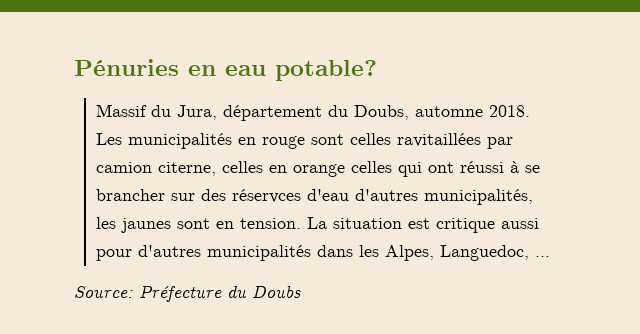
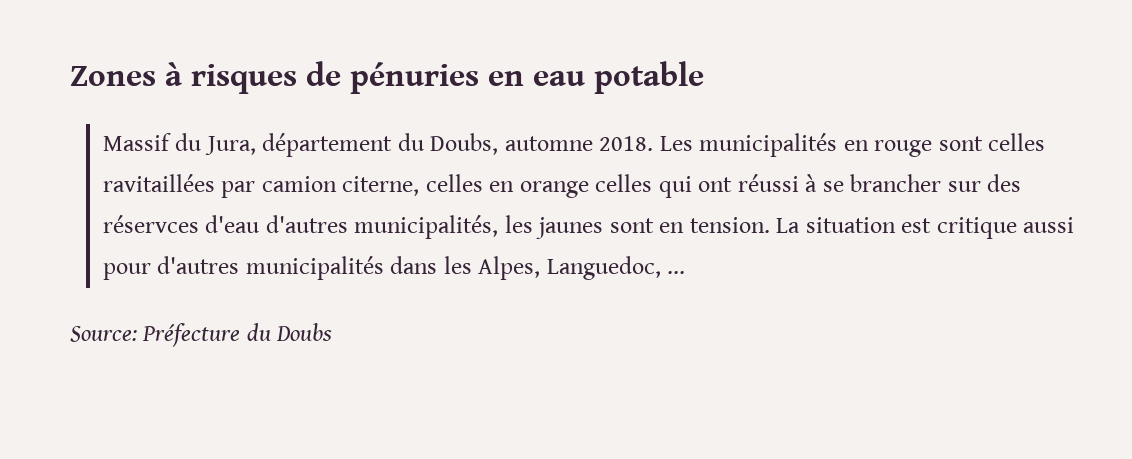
- Pénuries en eau potable?
+ Zones à risques de pénuries en eau potable

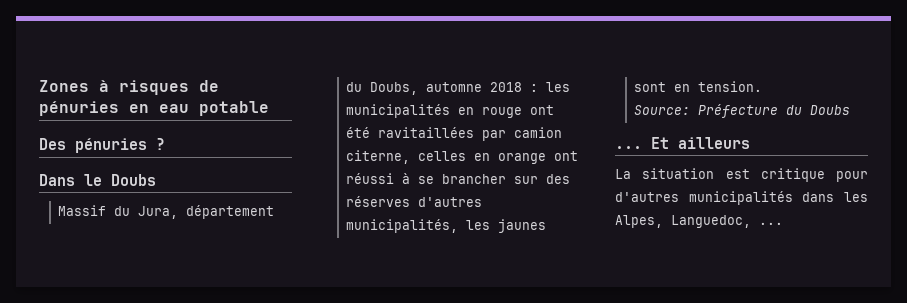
+ Des pénuries ?
+ Dans le Doubs
- Massif du Jura, département du Doubs, automne 2018. Les municipalités en rouge sont celles ravitaillées par camion citerne, celles en orange celles qui ont réussi à se brancher sur des réservces d'eau d'autres municipalités, les jaunes sont en tension. La situation est critique aussi pour d'autres municipalités dans les Alpes, Languedoc, ...
+ Massif du Jura, département du Doubs, automne 2018 : les municipalités en rouge ont été ravitaillées par camion citerne, celles en orange ont réussi à se brancher sur des réserves d'autres municipalités, les jaunes sont en tension.
+ Source: Préfecture du Doubs
+ ... Et ailleurs
+ La situation est critique pour d'autres municipalités dans les Alpes, Languedoc, ...
- Source: Préfecture du Doubs

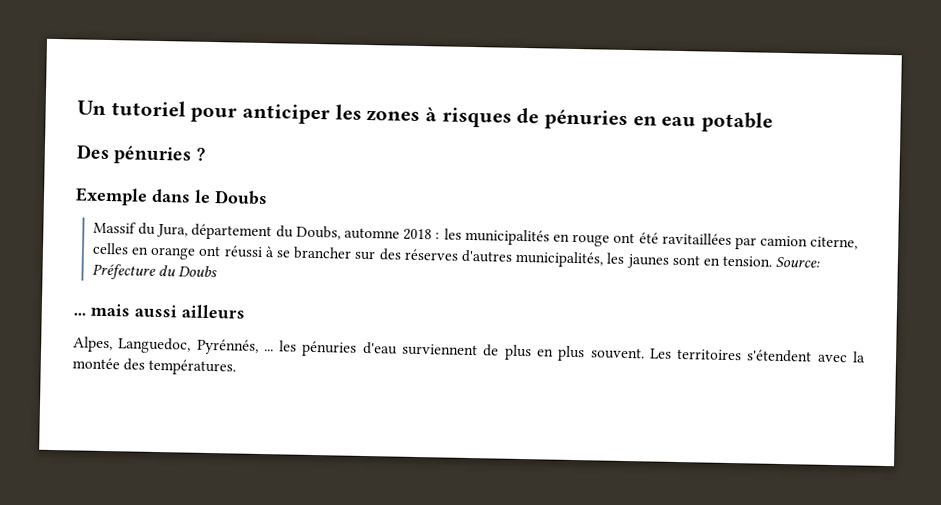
- Zones à risques de pénuries en eau potable
+ Un tutoriel pour anticiper les zones à risques de pénuries en eau potable
- Dans le Doubs
+ Exemple dans le Doubs
- Massif du Jura, département du Doubs, automne 2018 : les municipalités en rouge ont été ravitaillées par camion citerne, celles en orange ont réussi à se brancher sur des réserves d'autres municipalités, les jaunes sont en tension.
- Source: Préfecture du Doubs
+ Massif du Jura, département du Doubs, automne 2018 : les municipalités en rouge ont été ravitaillées par camion citerne, celles en orange ont réussi à se brancher sur des réserves d'autres municipalités, les jaunes sont en tension. Source: Préfecture du Doubs
- ... Et ailleurs
+ ... mais aussi ailleurs
- La situation est critique pour d'autres municipalités dans les Alpes, Languedoc, ...
+ Alpes, Languedoc, Pyrénnés, ... les pénuries d'eau surviennent de plus en plus souvent. Les territoires s'étendent avec la montée des températures.

